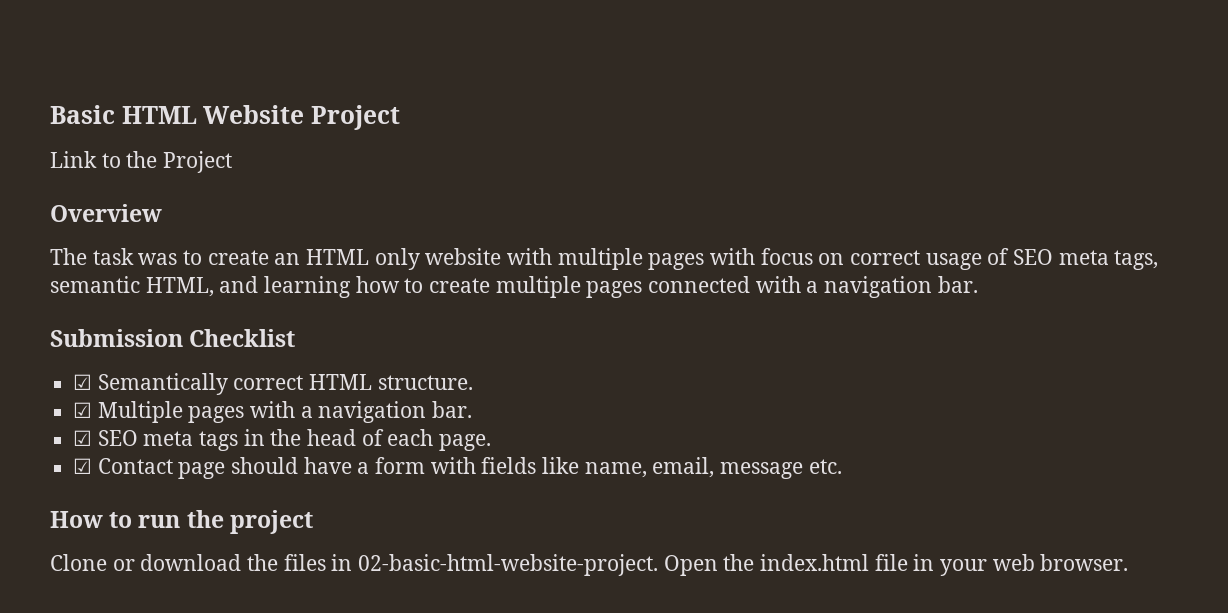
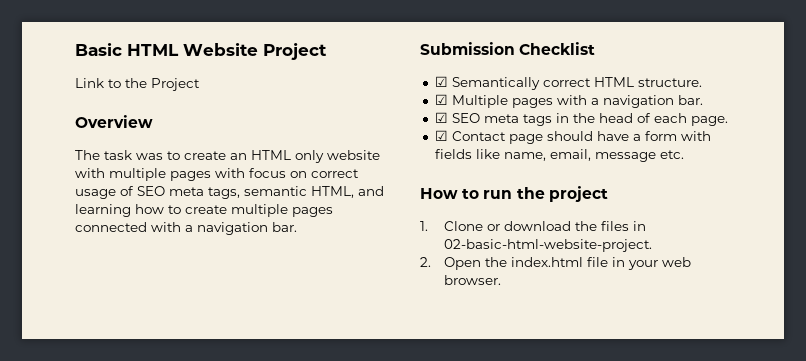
- Clone or download the files in 02-basic-html-website-project. Open the index.html file in your web browser.
+ 1. Clone or download the files in 02-basic-html-website-project.
+ 2. Open the index.html file in your web browser.

